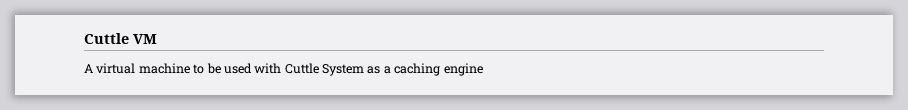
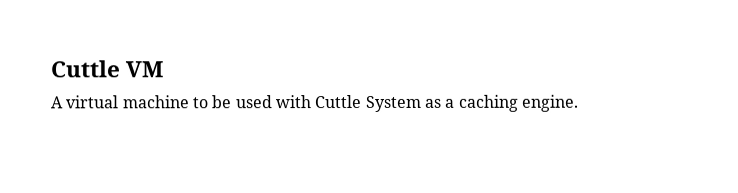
- A virtual machine to be used with Cuttle System as a caching engine
+ A virtual machine to be used with Cuttle System as a caching engine.

